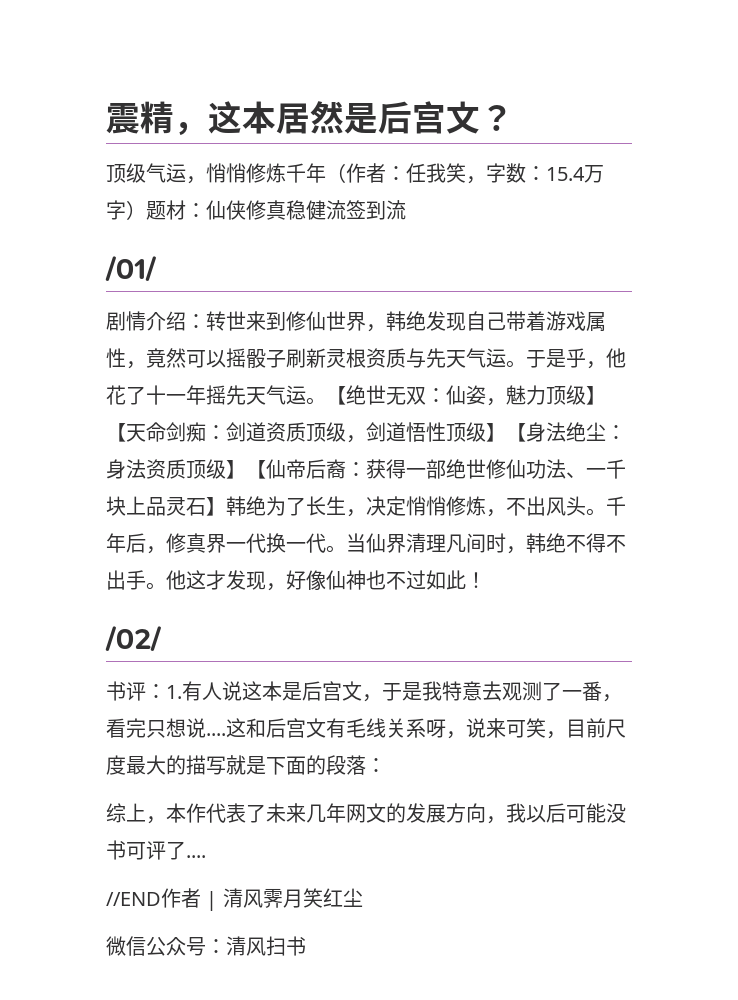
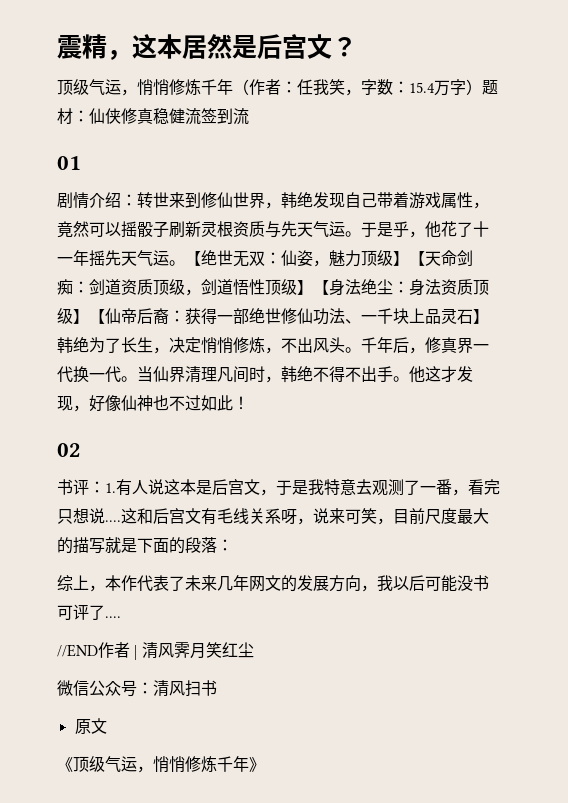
- /01/
+ 01
- /02/
+ 02
+ 原文
+ 《顶级气运，悄悄修炼千年》

